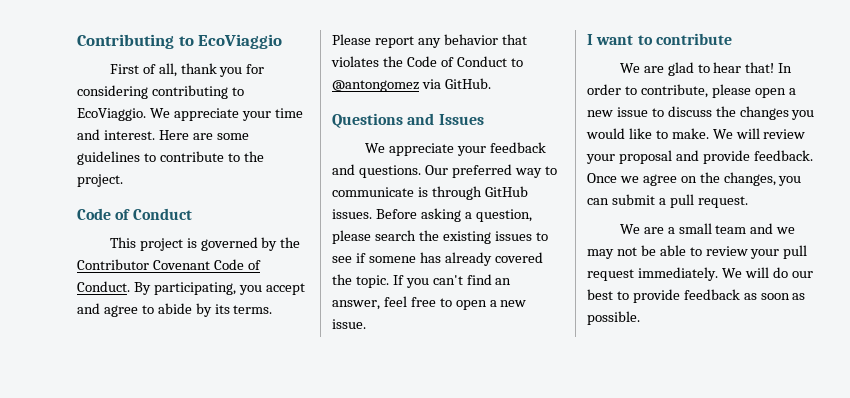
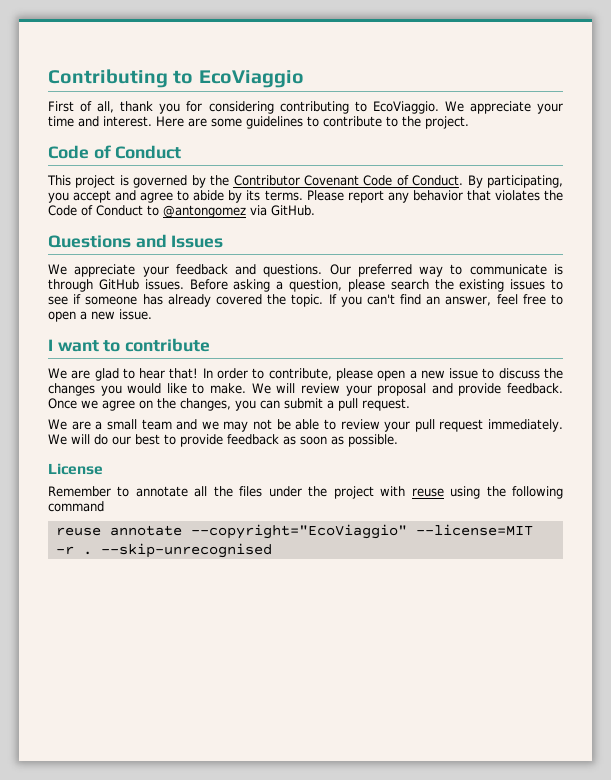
- Before asking a question, please search the existing issues to see if somene has already covered the topic.
+ Before asking a question, please search the existing issues to see if someone has already covered the topic.
+ License
+ Remember to annotate all the files under the project with reuse using the following command
+ reuse annotate --copyright="EcoViaggio" --license=MIT -r . --skip-unrecognised

